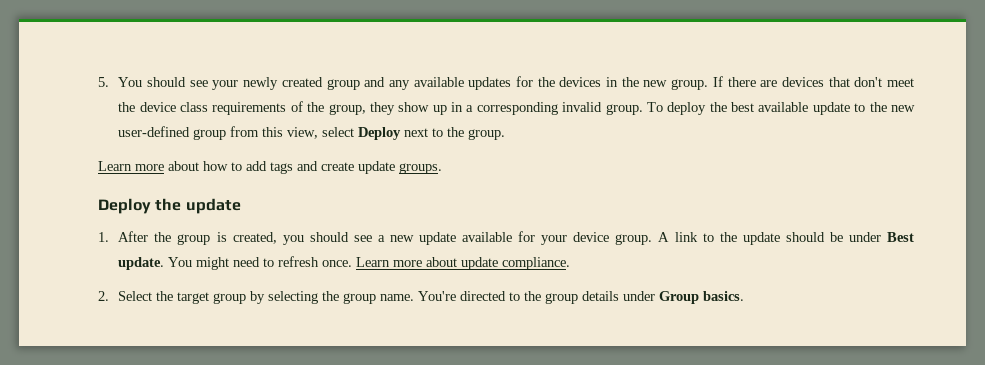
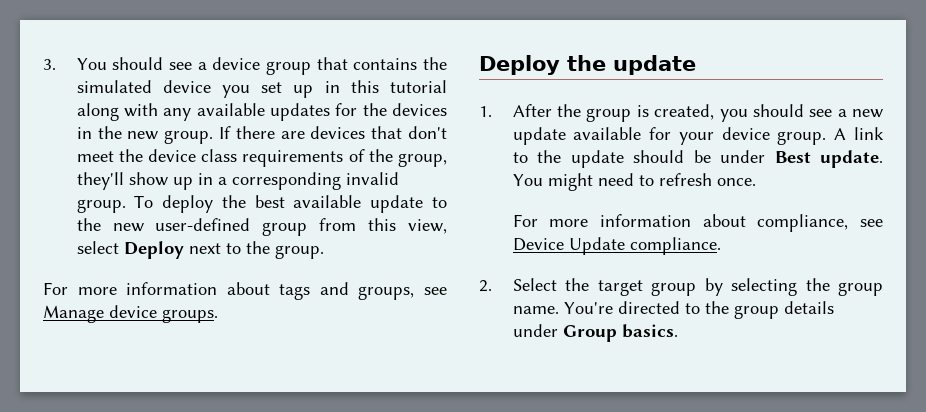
- 5. You should see your newly created group and any available updates for the devices in the new group.
+ 3. You should see a device group that contains the simulated device you set up in this tutorial along with any available updates for the devices in the new group.
- If there are devices that don't meet the device class requirements of the group, they show up in a corresponding invalid group.
+ If there are devices that don't meet the device class requirements of the group, they'll show up in a corresponding invalid group.
- Learn more about how to add tags and create update groups.
+ For more information about tags and groups, see Manage device groups.
- You might need to refresh once. Learn more about update compliance.
+ You might need to refresh once.
+ For more information about compliance, see Device Update compliance.

